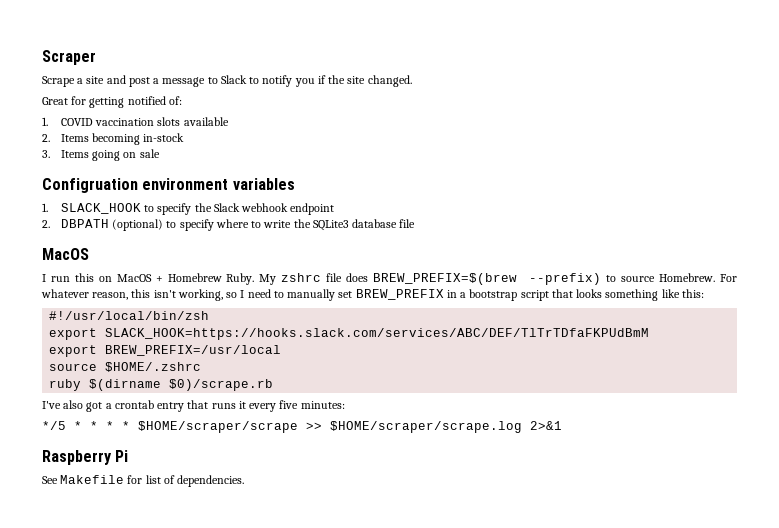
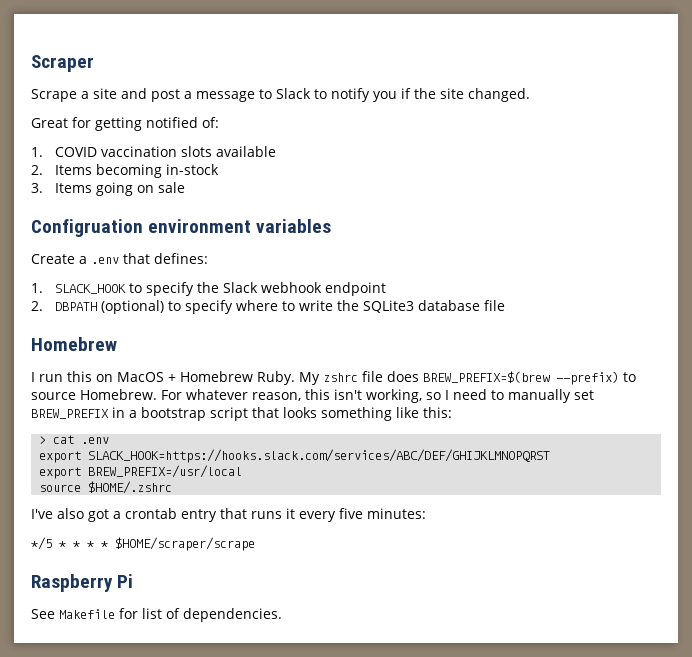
+ Create a .env that defines:
  2. DBPATH (optional) to specify where to write the SQLite3 database file
- MacOS
+ Homebrew
- #!/usr/local/bin/zsh
- export SLACK_HOOK=https://hooks.slack.com/services/ABC/DEF/TlTrTDfaFKPUdBmM
+ > cat .env
+ export SLACK_HOOK=https://hooks.slack.com/services/ABC/DEF/GHIJKLMNOPQRST
- ruby $(dirname $0)/scrape.rb
- */5 * * * * $HOME/scraper/scrape >> $HOME/scraper/scrape.log 2>&1
+ */5 * * * * $HOME/scraper/scrape

